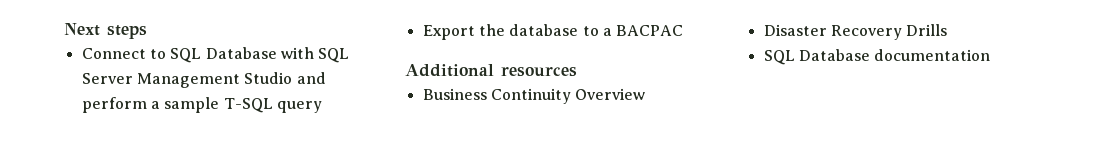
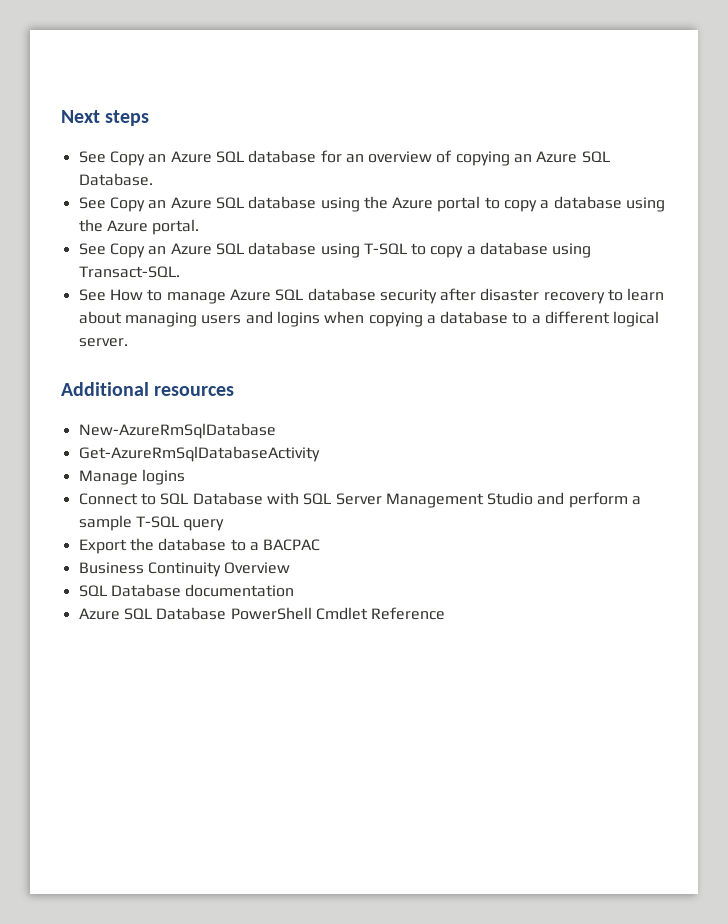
+ See Copy an Azure SQL database for an overview of copying an Azure SQL Database.
+ See Copy an Azure SQL database using the Azure portal to copy a database using the Azure portal.
+ See Copy an Azure SQL database using T-SQL to copy a database using Transact-SQL.
+ See How to manage Azure SQL database security after disaster recovery to learn about managing users and logins when copying a database to a different logical server.
+ Additional resources
+ New-AzureRmSqlDatabase
+ Get-AzureRmSqlDatabaseActivity
+ Manage logins
- Additional resources
- Disaster Recovery Drills
+ Azure SQL Database PowerShell Cmdlet Reference

